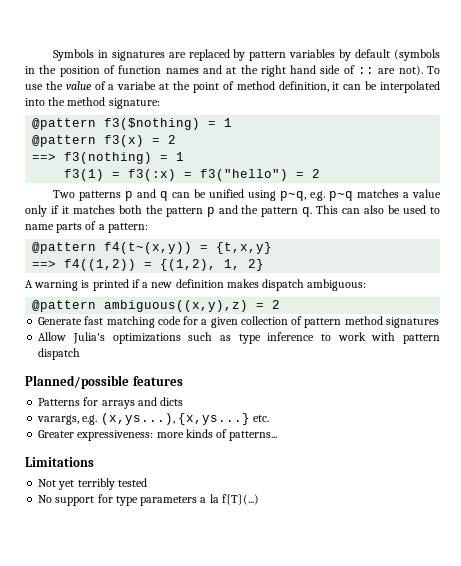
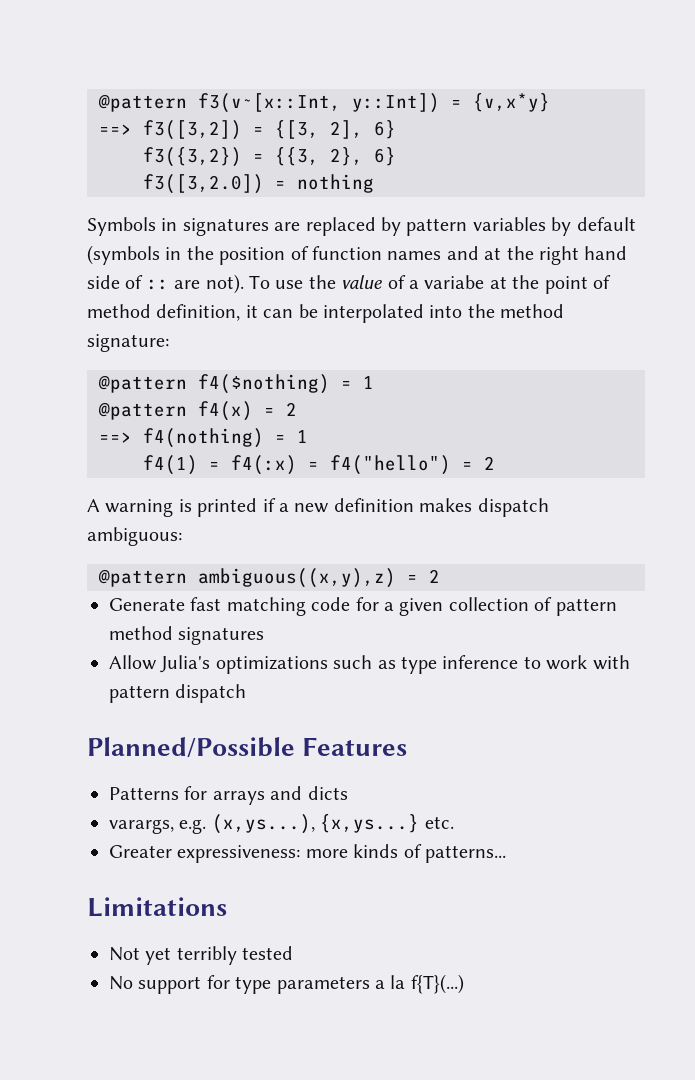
+ @pattern f3(v~[x::Int, y::Int]) = {v,x*y}
+ ==> f3([3,2]) = {[3, 2], 6}
+ f3({3,2}) = {{3, 2}, 6}
+ f3([3,2.0]) = nothing
- @pattern f3($nothing) = 1
+ @pattern f4($nothing) = 1
- @pattern f3(x) = 2
+ @pattern f4(x) = 2
- ==> f3(nothing) = 1
- f3(1) = f3(:x) = f3("hello") = 2
- Two patterns p and q can be unified using p~q, e.g. p~q matches a value only if it matches both the pattern p and the pattern q. This can also be used to name parts of a pattern:
- @pattern f4(t~(x,y)) = {t,x,y}
- ==> f4((1,2)) = {(1,2), 1, 2}
+ ==> f4(nothing) = 1
+ f4(1) = f4(:x) = f4("hello") = 2
- Planned/possible features
+ Planned/Possible Features

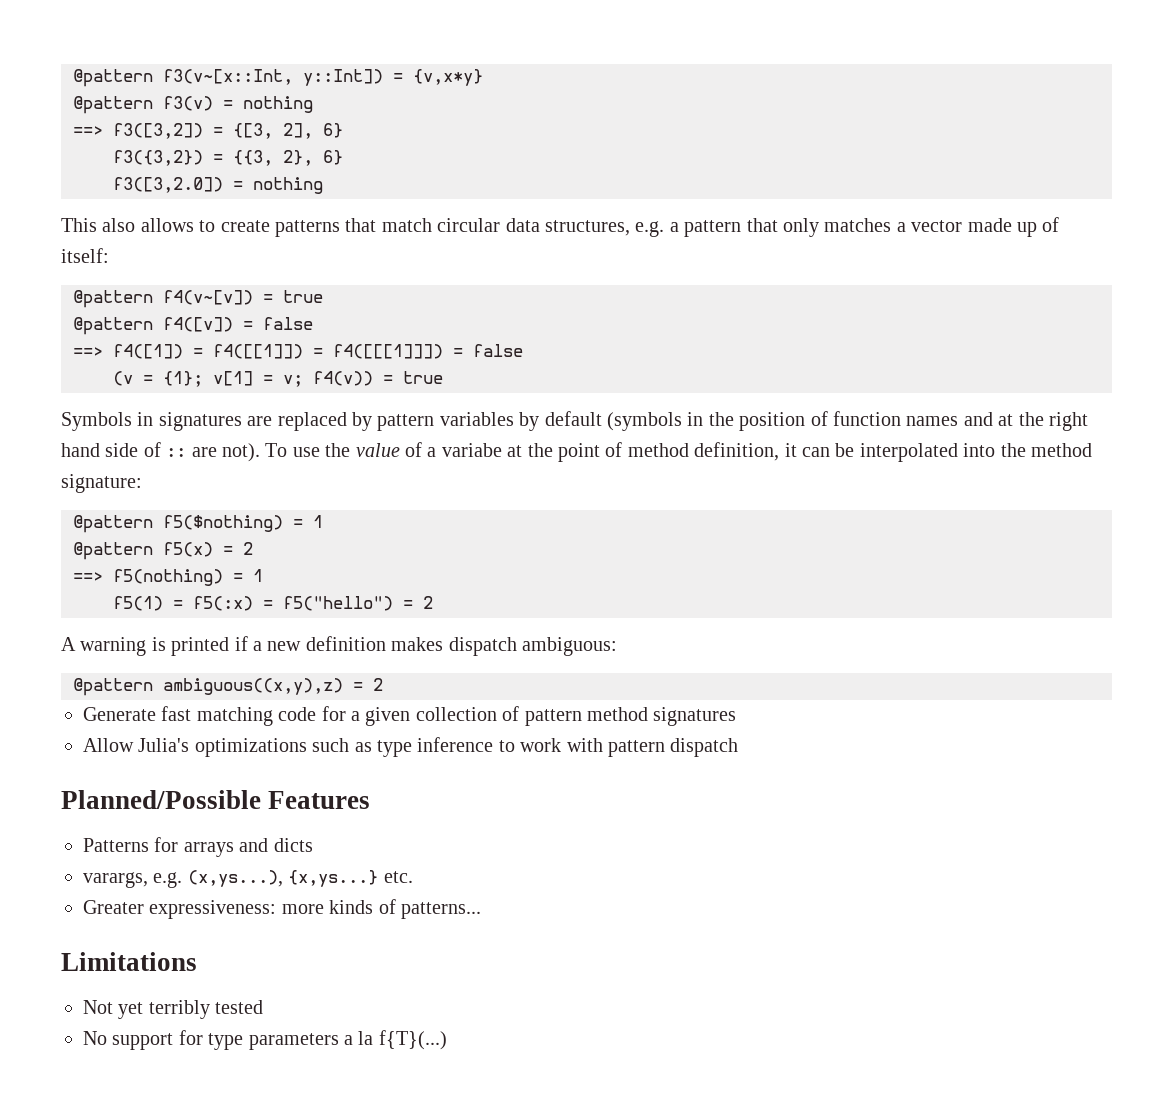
+ @pattern f3(v) = nothing
+ This also allows to create patterns that match circular data structures, e.g. a pattern that only matches a vector made up of itself:
+ @pattern f4(v~[v]) = true
+ @pattern f4([v]) = false
+ ==> f4([1]) = f4([[1]]) = f4([[[1]]]) = false
+ (v = {1}; v[1] = v; f4(v)) = true
- @pattern f4($nothing) = 1
+ @pattern f5($nothing) = 1
- @pattern f4(x) = 2
+ @pattern f5(x) = 2
- ==> f4(nothing) = 1
- f4(1) = f4(:x) = f4("hello") = 2
+ ==> f5(nothing) = 1
+ f5(1) = f5(:x) = f5("hello") = 2

